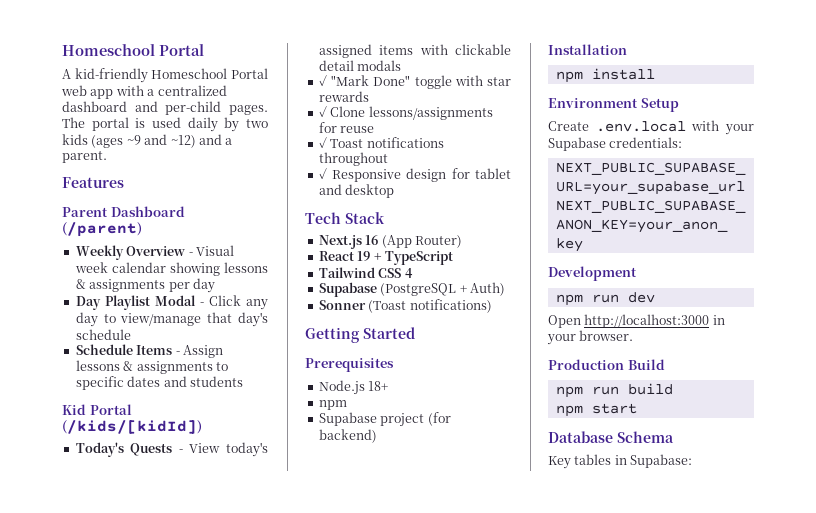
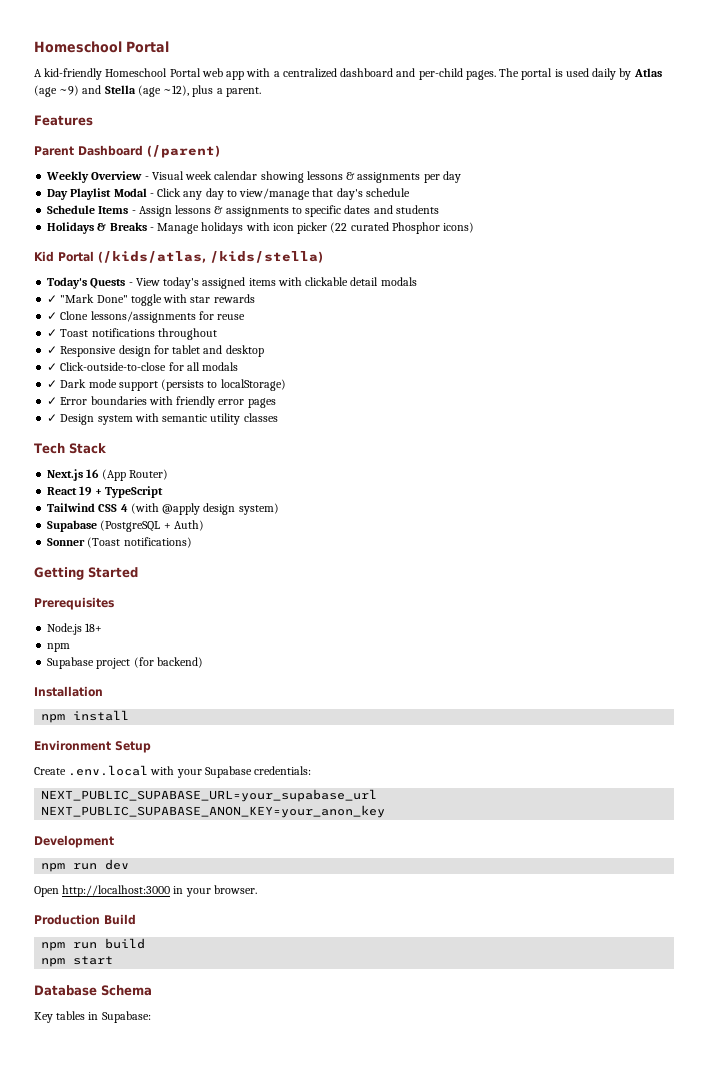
- The portal is used daily by two kids (ages ~9 and ~12) and a parent.
+ The portal is used daily by Atlas (age ~9) and Stella (age ~12), plus a parent.
+ Holidays & Breaks - Manage holidays with icon picker (22 curated Phosphor icons)
- Kid Portal (/kids/[kidId])
+ Kid Portal (/kids/atlas, /kids/stella)
+ ✓ Click-outside-to-close for all modals
+ ✓ Dark mode support (persists to localStorage)
+ ✓ Error boundaries with friendly error pages
+ ✓ Design system with semantic utility classes
- Tailwind CSS 4
+ Tailwind CSS 4 (with @apply design system)

